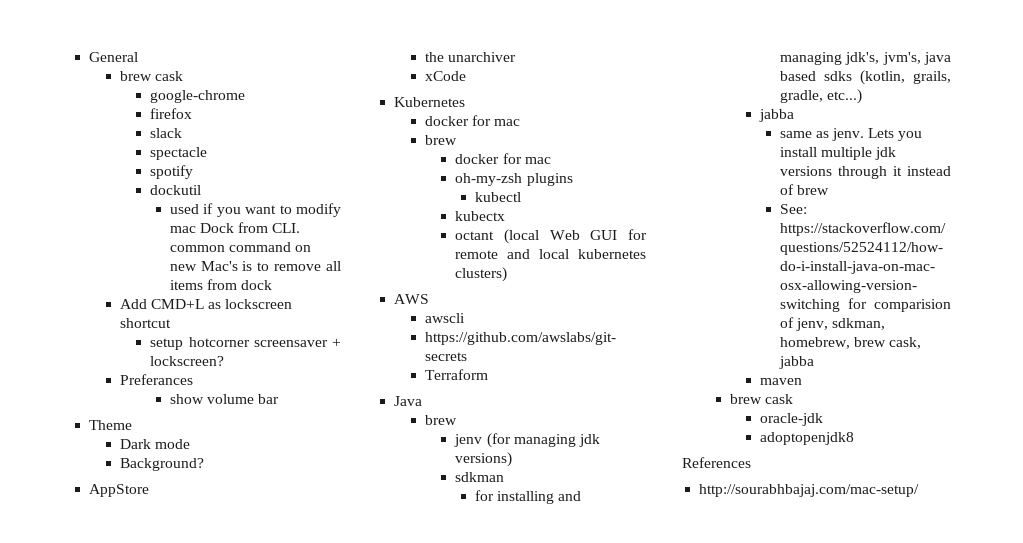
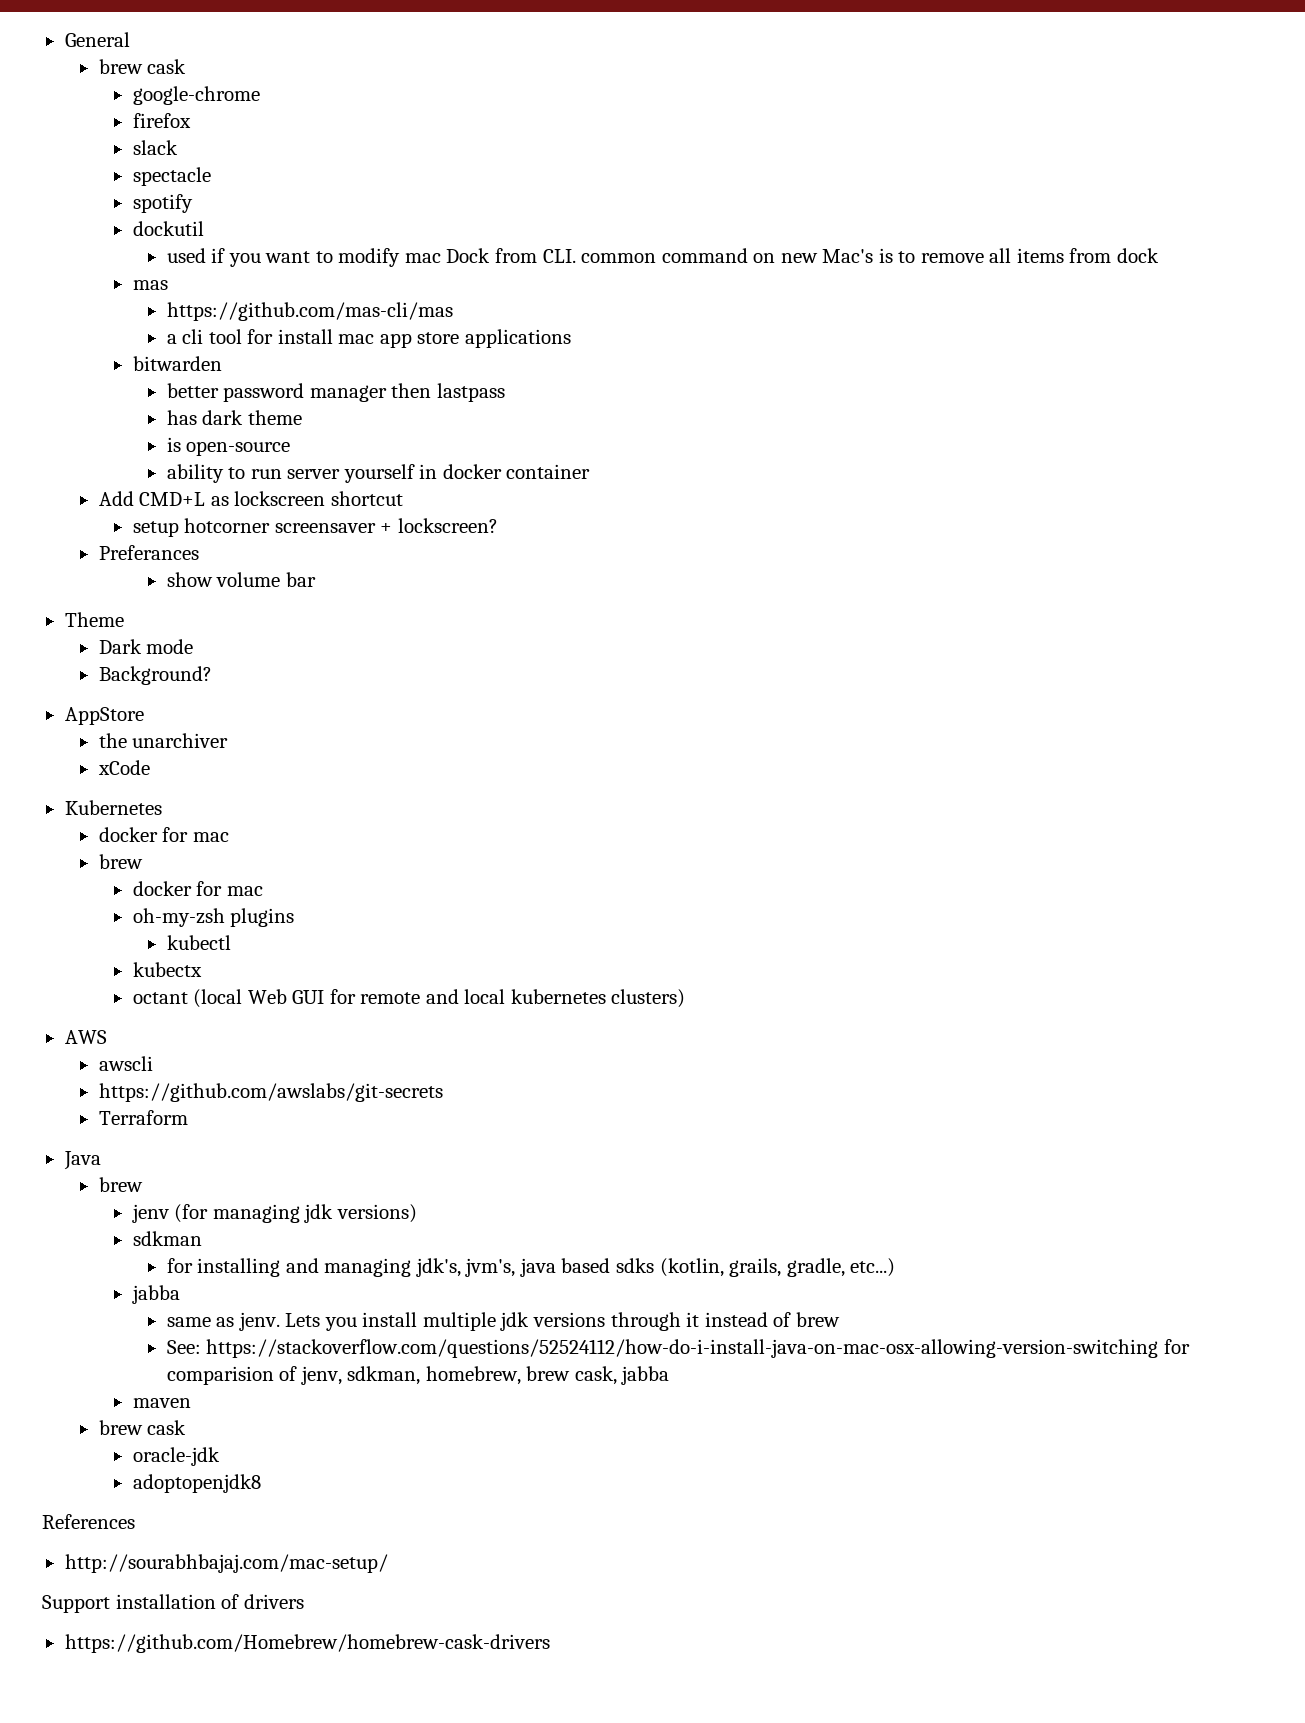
+ mas
+ https://github.com/mas-cli/mas
+ a cli tool for install mac app store applications
+ bitwarden
+ better password manager then lastpass
+ has dark theme
+ is open-source
+ ability to run server yourself in docker container
+ Support installation of drivers
+ https://github.com/Homebrew/homebrew-cask-drivers

